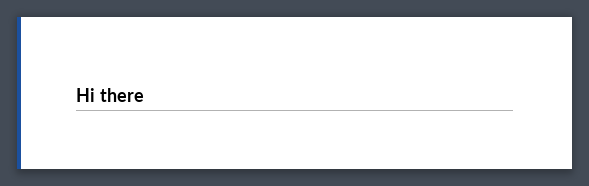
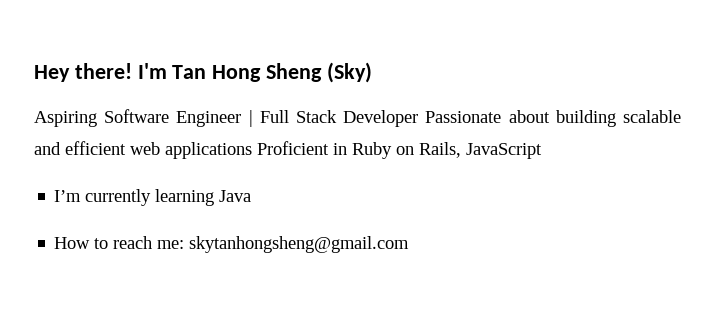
- Hi there
+ Hey there! I'm Tan Hong Sheng (Sky)
+ Aspiring Software Engineer | Full Stack Developer Passionate about building scalable and efficient web applications Proficient in Ruby on Rails, JavaScript
+ I’m currently learning Java
+ How to reach me: skytanhongsheng@gmail.com

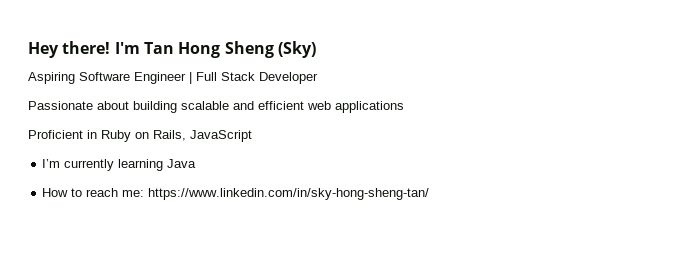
- Aspiring Software Engineer | Full Stack Developer Passionate about building scalable and efficient web applications Proficient in Ruby on Rails, JavaScript
+ Aspiring Software Engineer | Full Stack Developer
+ Passionate about building scalable and efficient web applications
+ Proficient in Ruby on Rails, JavaScript
- How to reach me: skytanhongsheng@gmail.com
+ How to reach me: https://www.linkedin.com/in/sky-hong-sheng-tan/

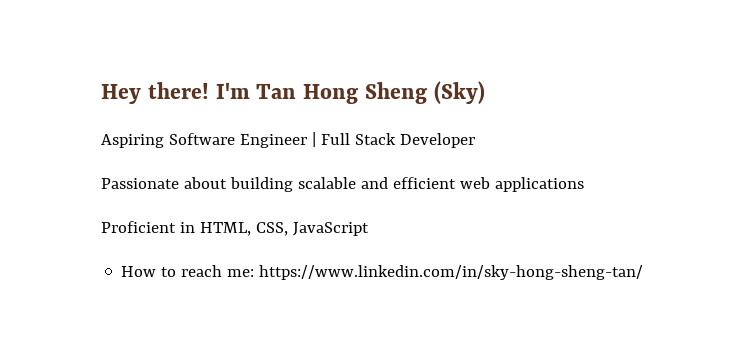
- Proficient in Ruby on Rails, JavaScript
- I’m currently learning Java
+ Proficient in HTML, CSS, JavaScript

